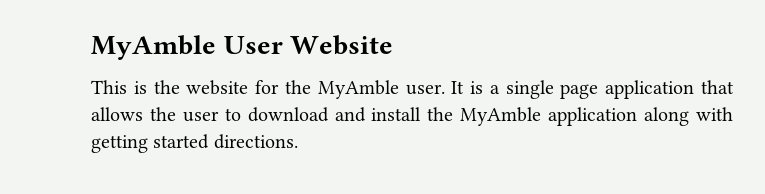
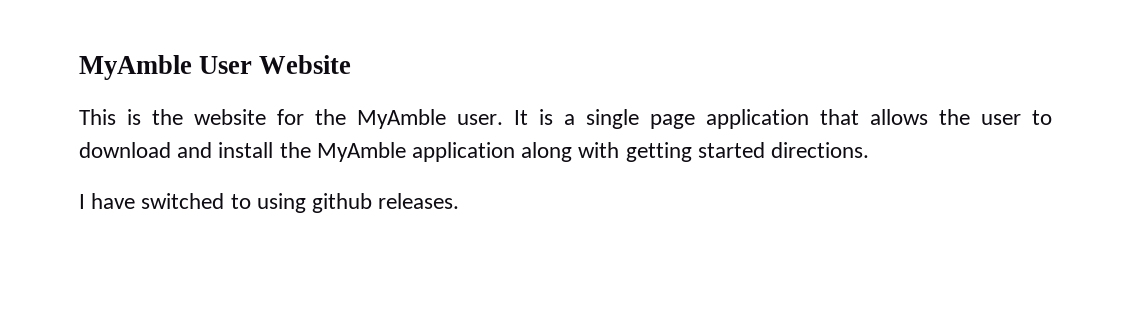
+ I have switched to using github releases.

